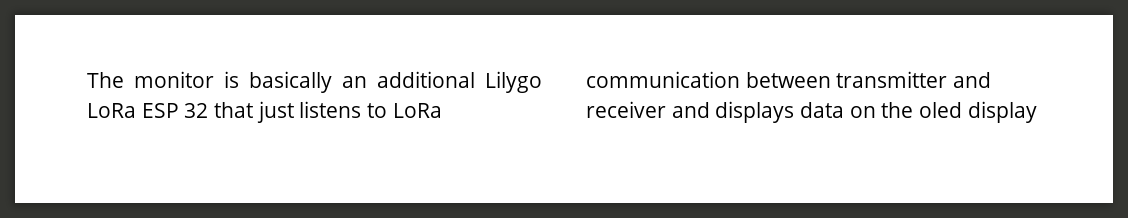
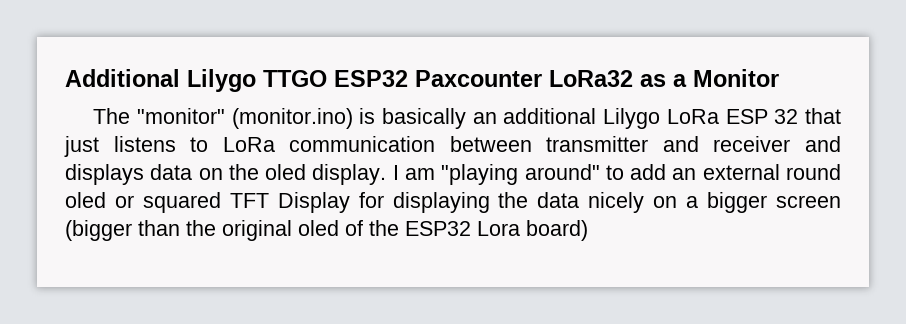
- The monitor is basically an additional Lilygo LoRa ESP 32 that just listens to LoRa communication between transmitter and receiver and displays data on the oled display
+ Additional Lilygo TTGO ESP32 Paxcounter LoRa32 as a Monitor
+ The "monitor" (monitor.ino) is basically an additional Lilygo LoRa ESP 32 that just listens to LoRa communication between transmitter and receiver and displays data on the oled display. I am "playing around" to add an external round oled or squared TFT Display for displaying the data nicely on a bigger screen (bigger than the original oled of the ESP32 Lora board)

